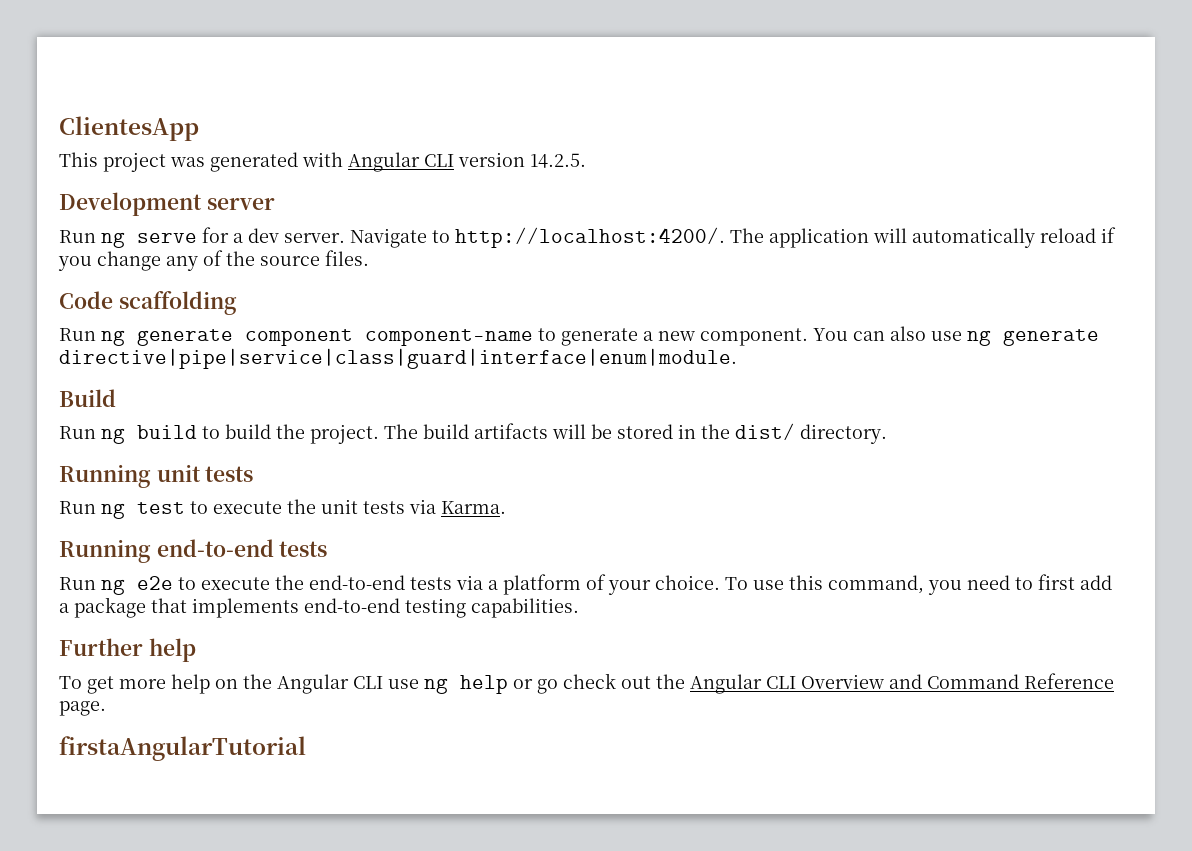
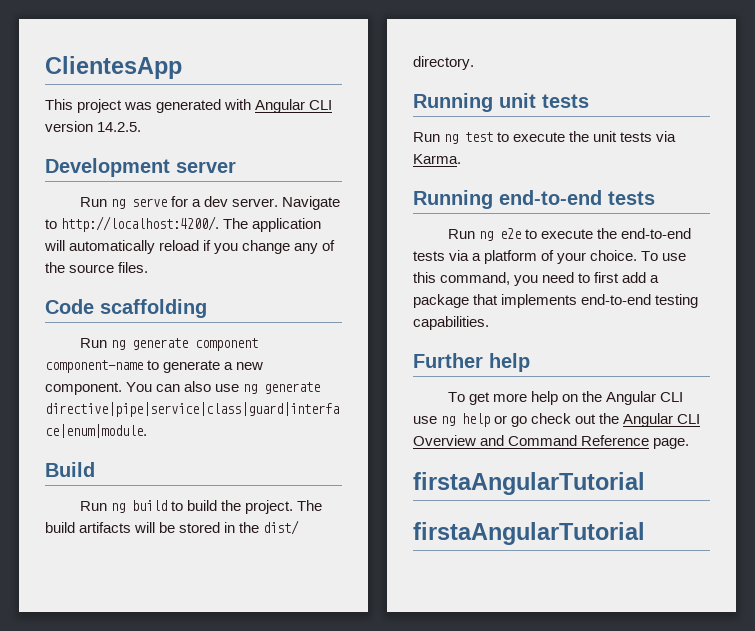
  To get more help on the Angular CLI use ng help or go check out the Angular CLI Overview and Command Reference page.
+ firstaAngularTutorial

